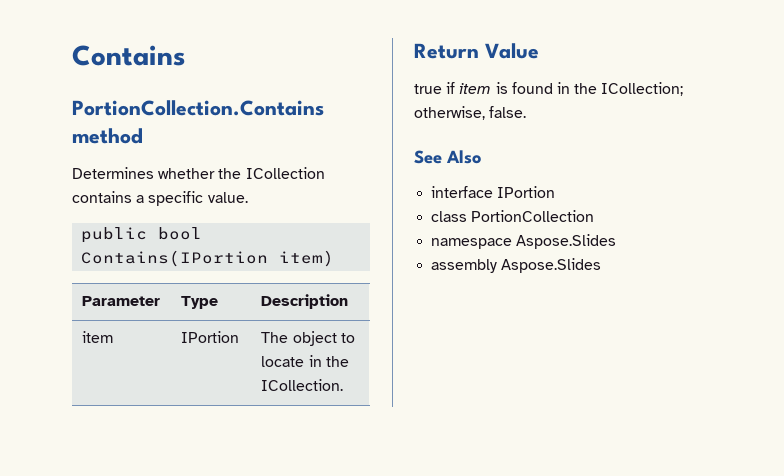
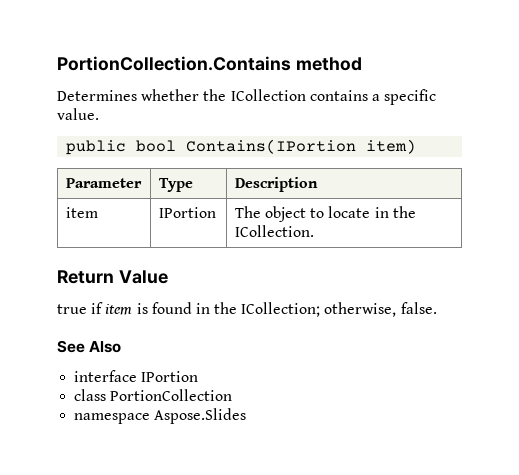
- Contains
- assembly Aspose.Slides

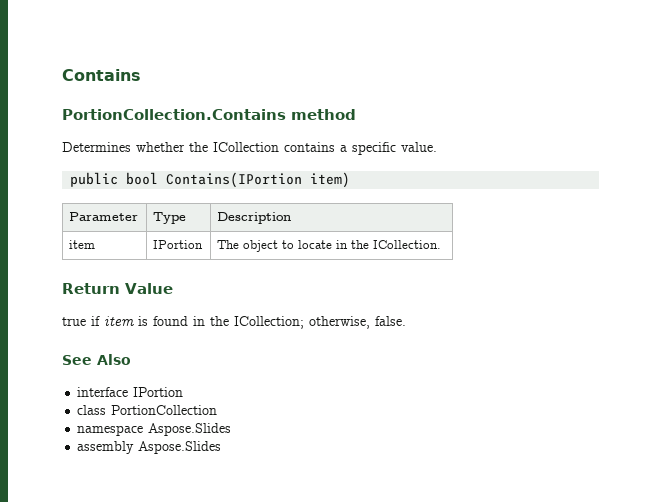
+ Contains
+ assembly Aspose.Slides

